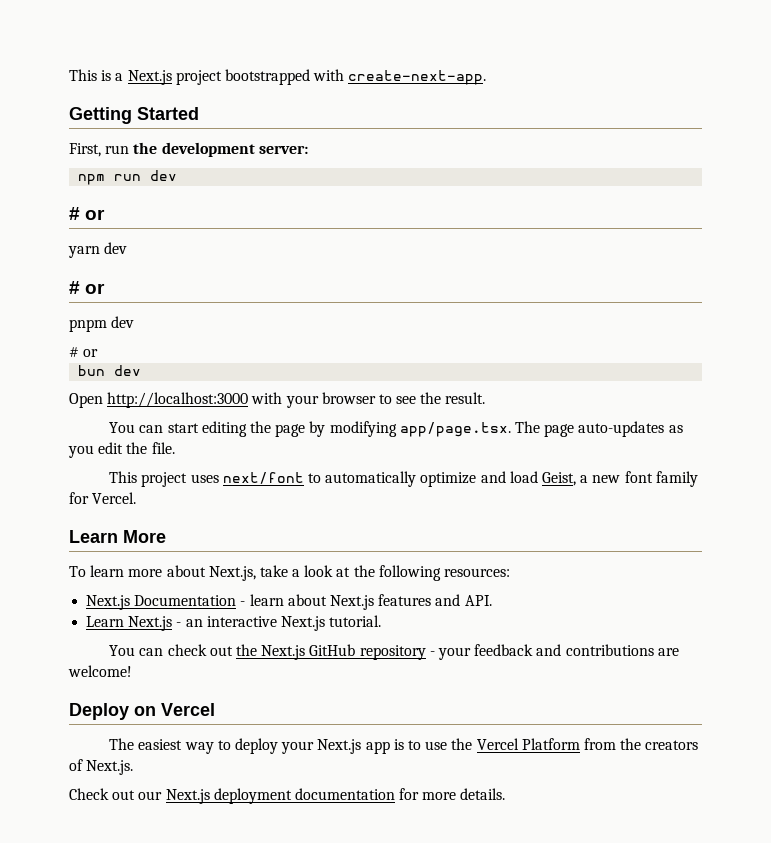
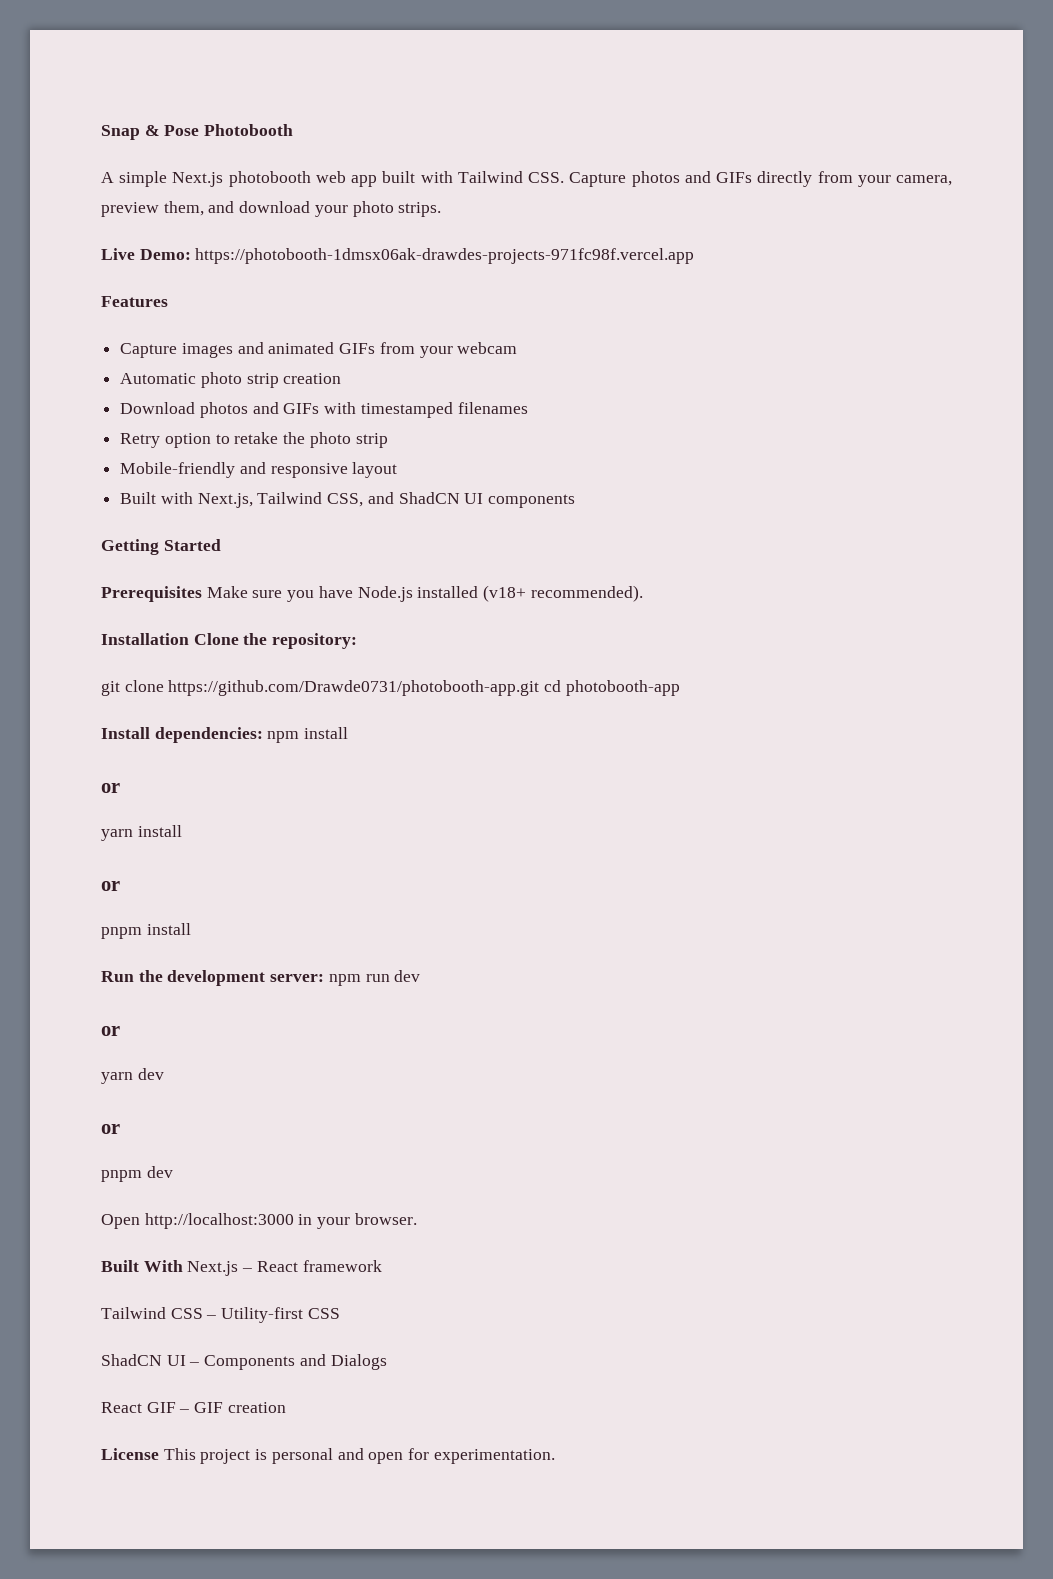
- This is a Next.js project bootstrapped with create-next-app.
+ Snap & Pose Photobooth
+ A simple Next.js photobooth web app built with Tailwind CSS. Capture photos and GIFs directly from your camera, preview them, and download your photo strips.
+ Live Demo: https://photobooth-1dmsx06ak-drawdes-projects-971fc98f.vercel.app
+ Features
+ Capture images and animated GIFs from your webcam
+ Automatic photo strip creation
+ Download photos and GIFs with timestamped filenames
+ Retry option to retake the photo strip
+ Mobile-friendly and responsive layout
+ Built with Next.js, Tailwind CSS, and ShadCN UI components
  Getting Started
- First, run the development server:
- npm run dev
- # or
+ Prerequisites Make sure you have Node.js installed (v18+ recommended).
+ Installation Clone the repository:
+ git clone https://github.com/Drawde0731/photobooth-app.git cd photobooth-app
+ Install dependencies: npm install
+ or
+ yarn install
+ or
+ pnpm install
+ Run the development server: npm run dev
+ or
  yarn dev
- # or
+ or
  pnpm dev
- # or
- bun dev
- Open http://localhost:3000 with your browser to see the result.
- You can start editing the page by modifying app/page.tsx. The page auto-updates as you edit the file.
- This project uses next/font to automatically optimize and load Geist, a new font family for Vercel.
- Learn More
- To learn more about Next.js, take a look at the following resources:
- Next.js Documentation - learn about Next.js features and API.
- Learn Next.js - an interactive Next.js tutorial.
- You can check out the Next.js GitHub repository - your feedback and contributions are welcome!
- Deploy on Vercel
- The easiest way to deploy your Next.js app is to use the Vercel Platform from the creators of Next.js.
- Check out our Next.js deployment documentation for more details.
+ Open http://localhost:3000 in your browser.
+ Built With Next.js – React framework
+ Tailwind CSS – Utility-first CSS
+ ShadCN UI – Components and Dialogs
+ React GIF – GIF creation
+ License This project is personal and open for experimentation.

